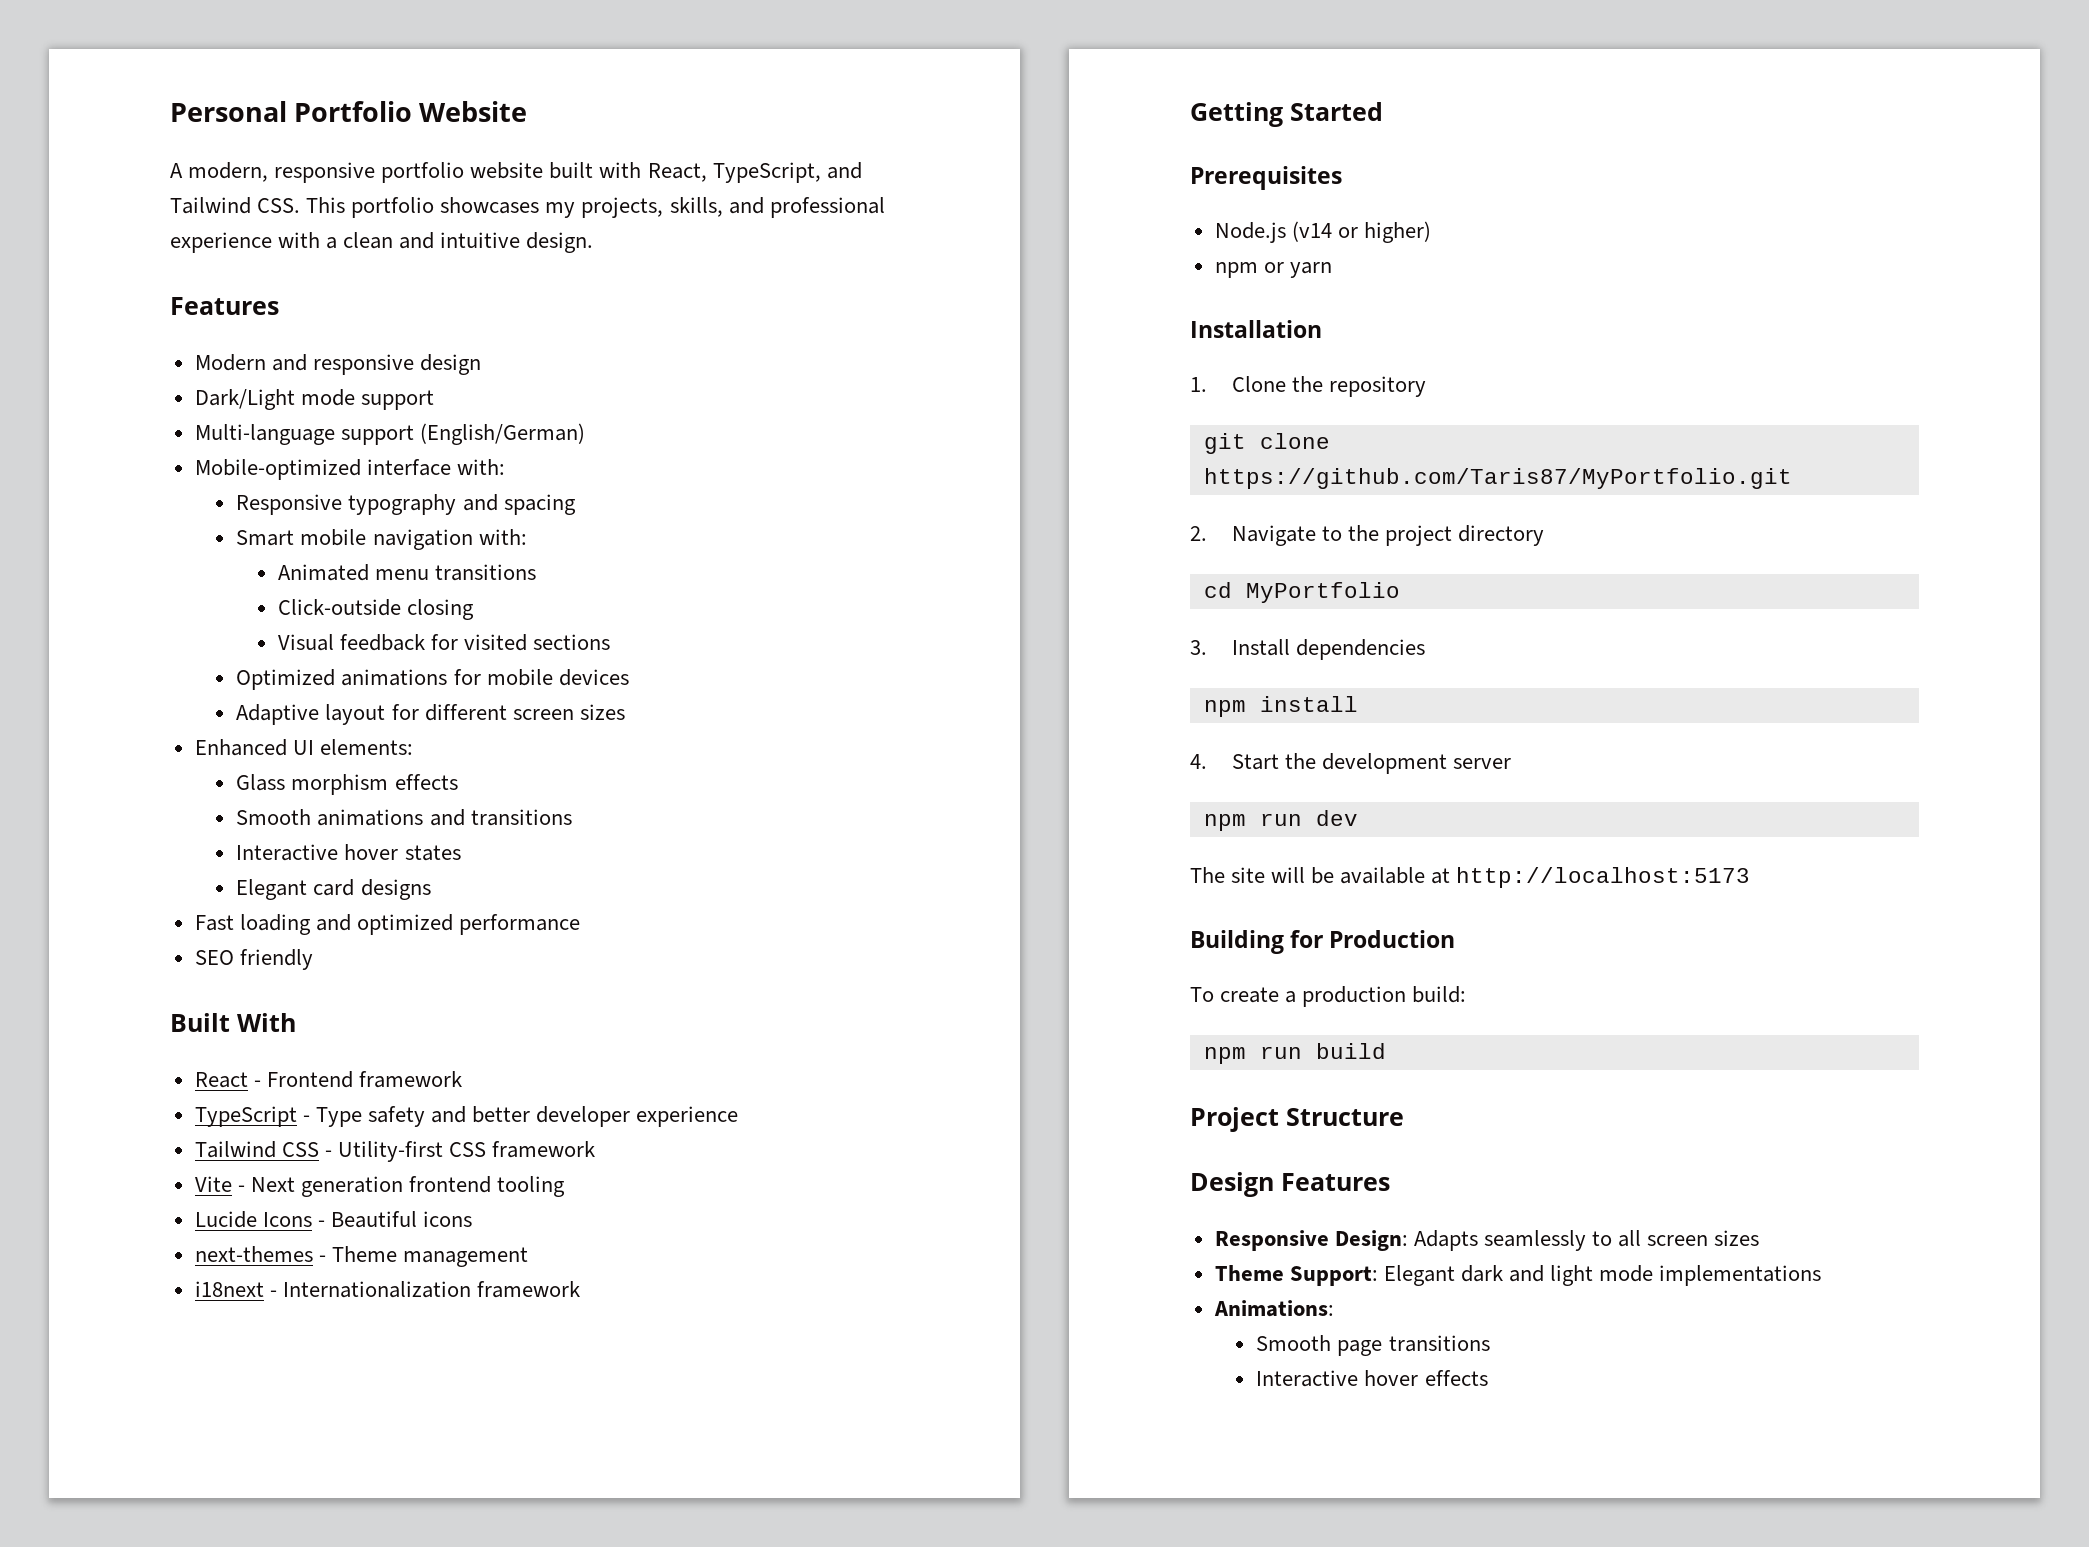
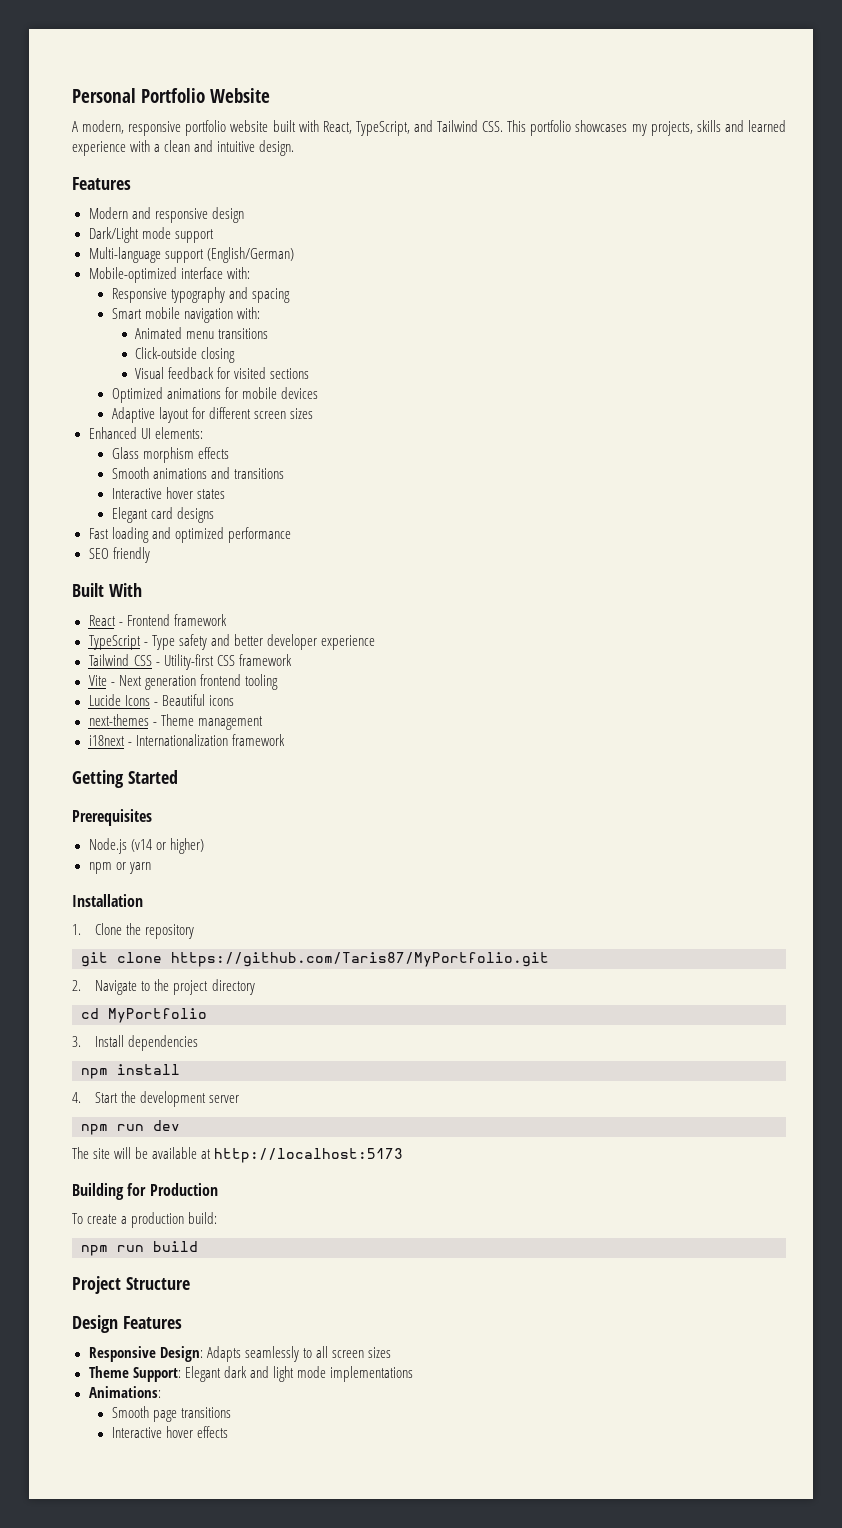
- A modern, responsive portfolio website built with React, TypeScript, and Tailwind CSS. This portfolio showcases my projects, skills, and professional experience with a clean and intuitive design.
+ A modern, responsive portfolio website built with React, TypeScript, and Tailwind CSS. This portfolio showcases my projects, skills and learned experience with a clean and intuitive design.

